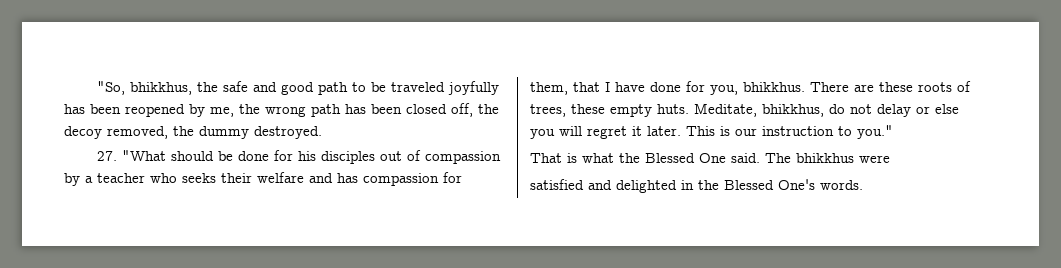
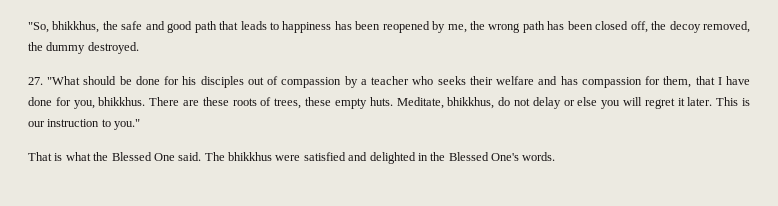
- "So, bhikkhus, the safe and good path to be traveled joyfully has been reopened by me, the wrong path has been closed off, the decoy removed, the dummy destroyed.
+ "So, bhikkhus, the safe and good path that leads to happiness has been reopened by me, the wrong path has been closed off, the decoy removed, the dummy destroyed.
- The bhikkhus were
- satisfied and delighted in the Blessed One's words.
+ The bhikkhus were satisfied and delighted in the Blessed One's words.

